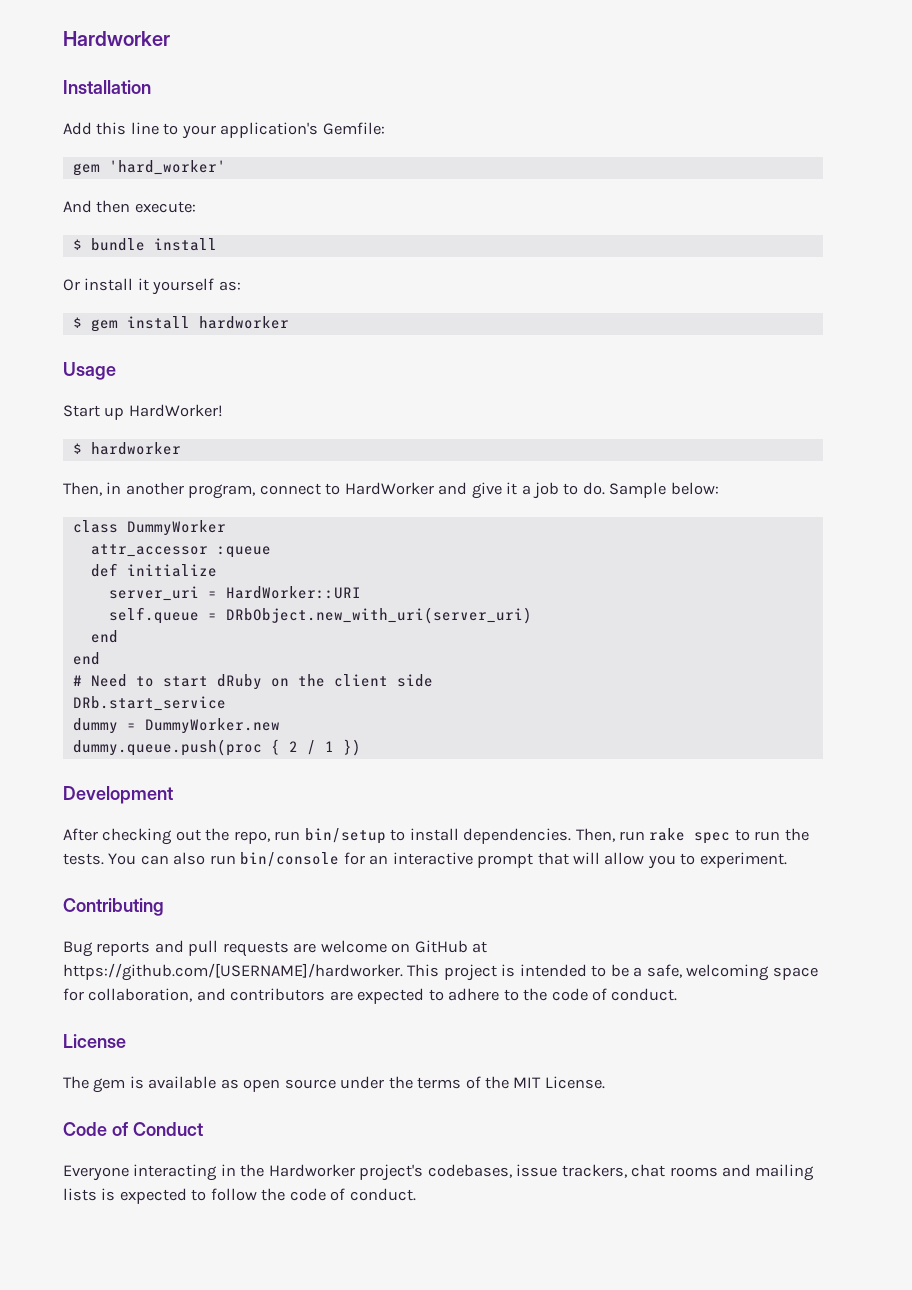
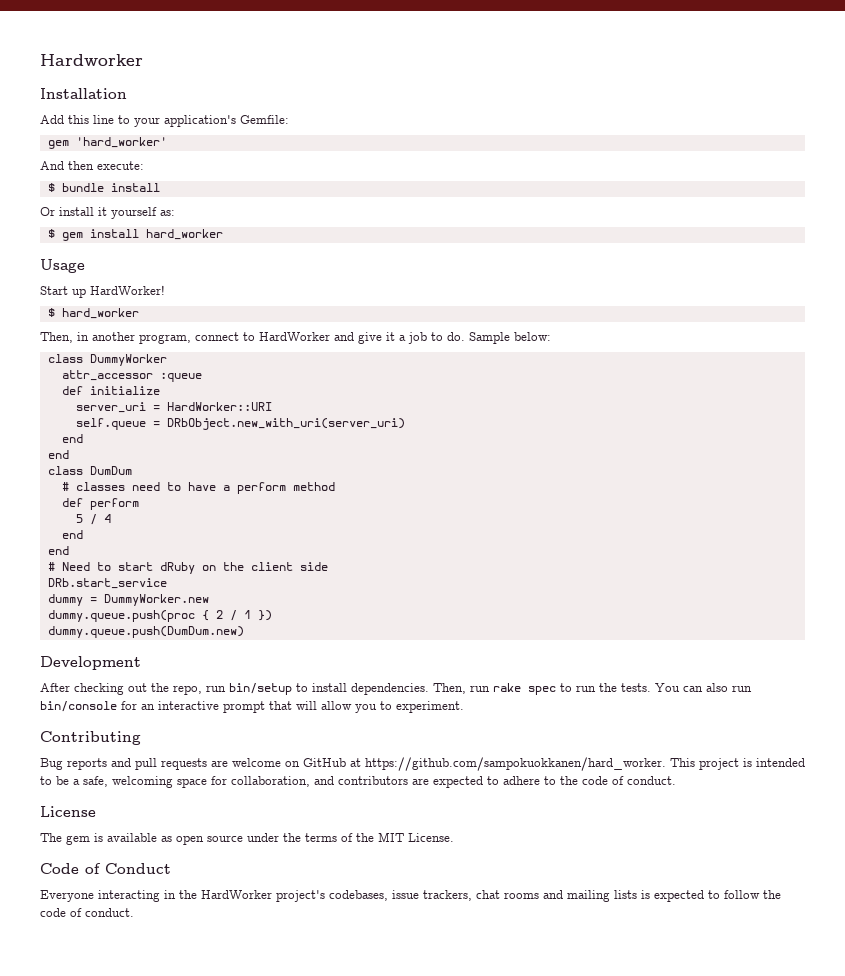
- $ gem install hardworker
+ $ gem install hard_worker
- $ hardworker
+ $ hard_worker
+ class DumDum
+ # classes need to have a perform method
+ def perform
+ 5 / 4
+ end
+ end
+ dummy.queue.push(DumDum.new)
- Bug reports and pull requests are welcome on GitHub at https://github.com/[USERNAME]/hardworker. This project is intended to be a safe, welcoming space for collaboration, and contributors are expected to adhere to the code of conduct.
+ Bug reports and pull requests are welcome on GitHub at https://github.com/sampokuokkanen/hard_worker. This project is intended to be a safe, welcoming space for collaboration, and contributors are expected to adhere to the code of conduct.
- Everyone interacting in the Hardworker project's codebases, issue trackers, chat rooms and mailing lists is expected to follow the code of conduct.
+ Everyone interacting in the HardWorker project's codebases, issue trackers, chat rooms and mailing lists is expected to follow the code of conduct.

